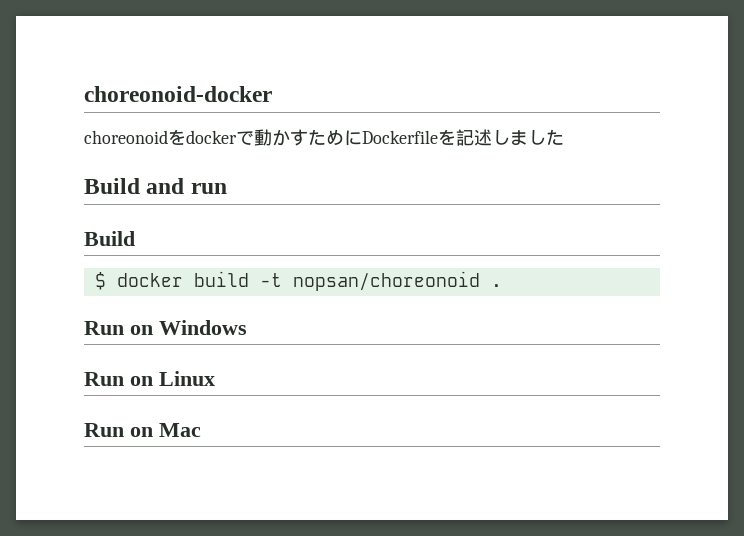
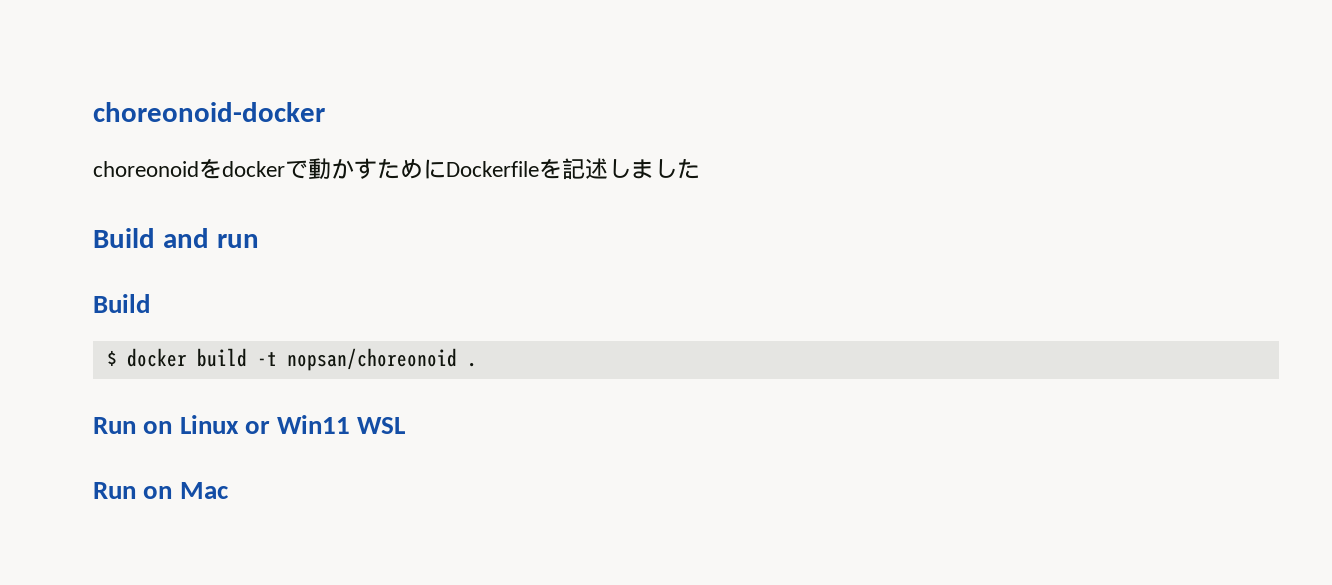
- Run on Windows
- Run on Linux
+ Run on Linux or Win11 WSL

